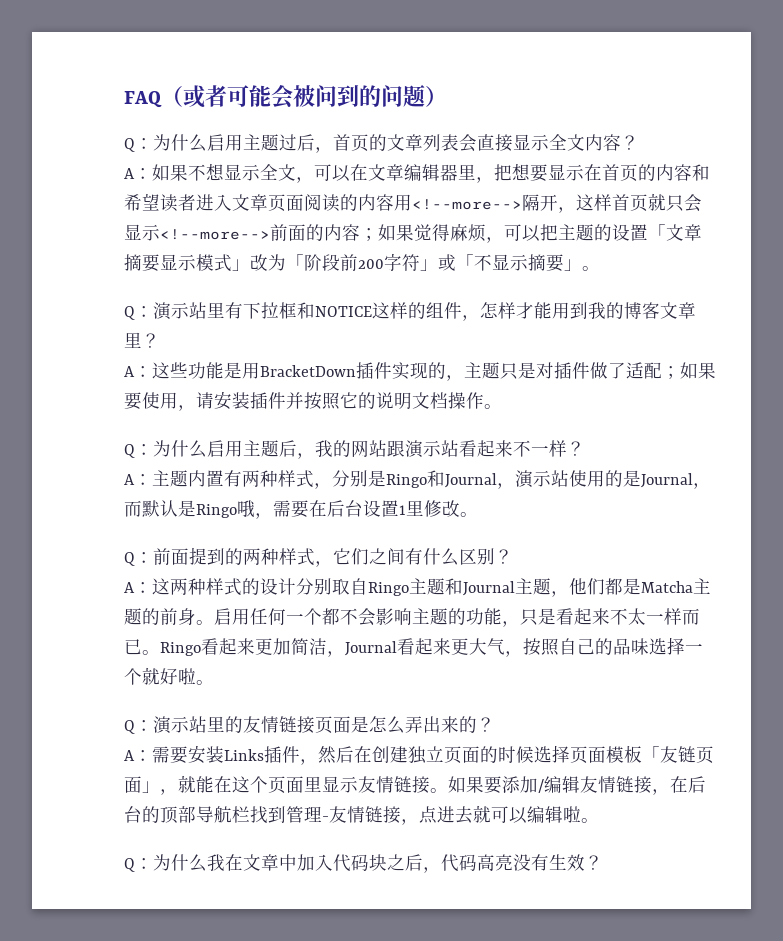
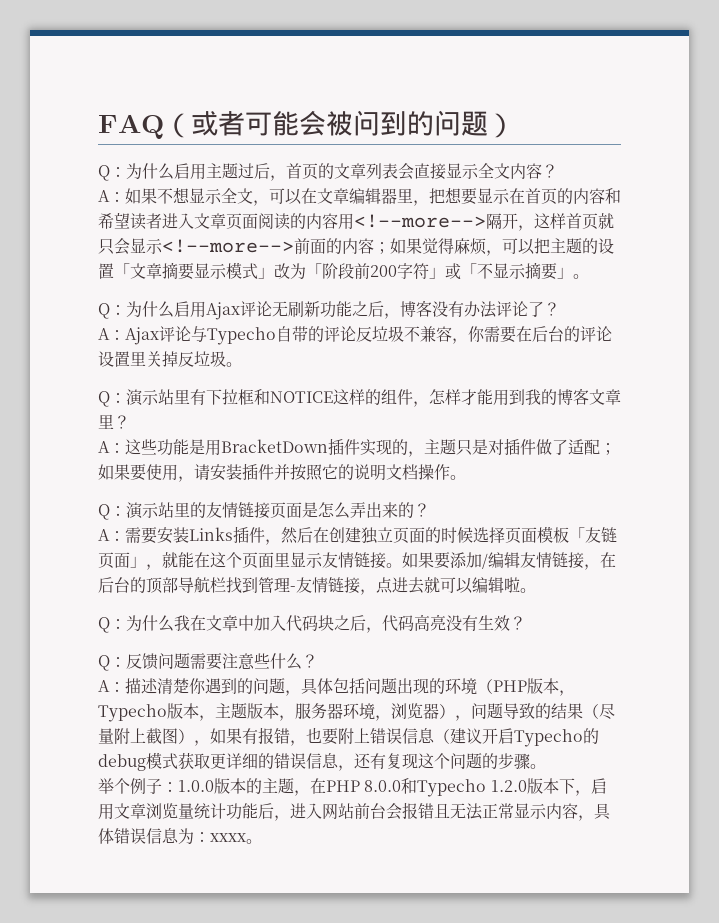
+ Q：为什么启用Ajax评论无刷新功能之后，博客没有办法评论了？
+ A：Ajax评论与Typecho自带的评论反垃圾不兼容，你需要在后台的评论设置里关掉反垃圾。
- Q：为什么启用主题后，我的网站跟演示站看起来不一样？
- A：主题内置有两种样式，分别是Ringo和Journal，演示站使用的是Journal，而默认是Ringo哦，需要在后台设置1里修改。
- Q：前面提到的两种样式，它们之间有什么区别？
- A：这两种样式的设计分别取自Ringo主题和Journal主题，他们都是Matcha主题的前身。启用任何一个都不会影响主题的功能，只是看起来不太一样而已。Ringo看起来更加简洁，Journal看起来更大气，按照自己的品味选择一个就好啦。
+ Q：反馈问题需要注意些什么？
+ A：描述清楚你遇到的问题，具体包括问题出现的环境（PHP版本，Typecho版本，主题版本，服务器环境，浏览器），问题导致的结果（尽量附上截图），如果有报错，也要附上错误信息（建议开启Typecho的debug模式获取更详细的错误信息，还有复现这个问题的步骤。
+ 举个例子：1.0.0版本的主题，在PHP 8.0.0和Typecho 1.2.0版本下，启用文章浏览量统计功能后，进入网站前台会报错且无法正常显示内容，具体错误信息为：xxxx。

